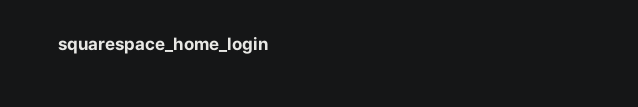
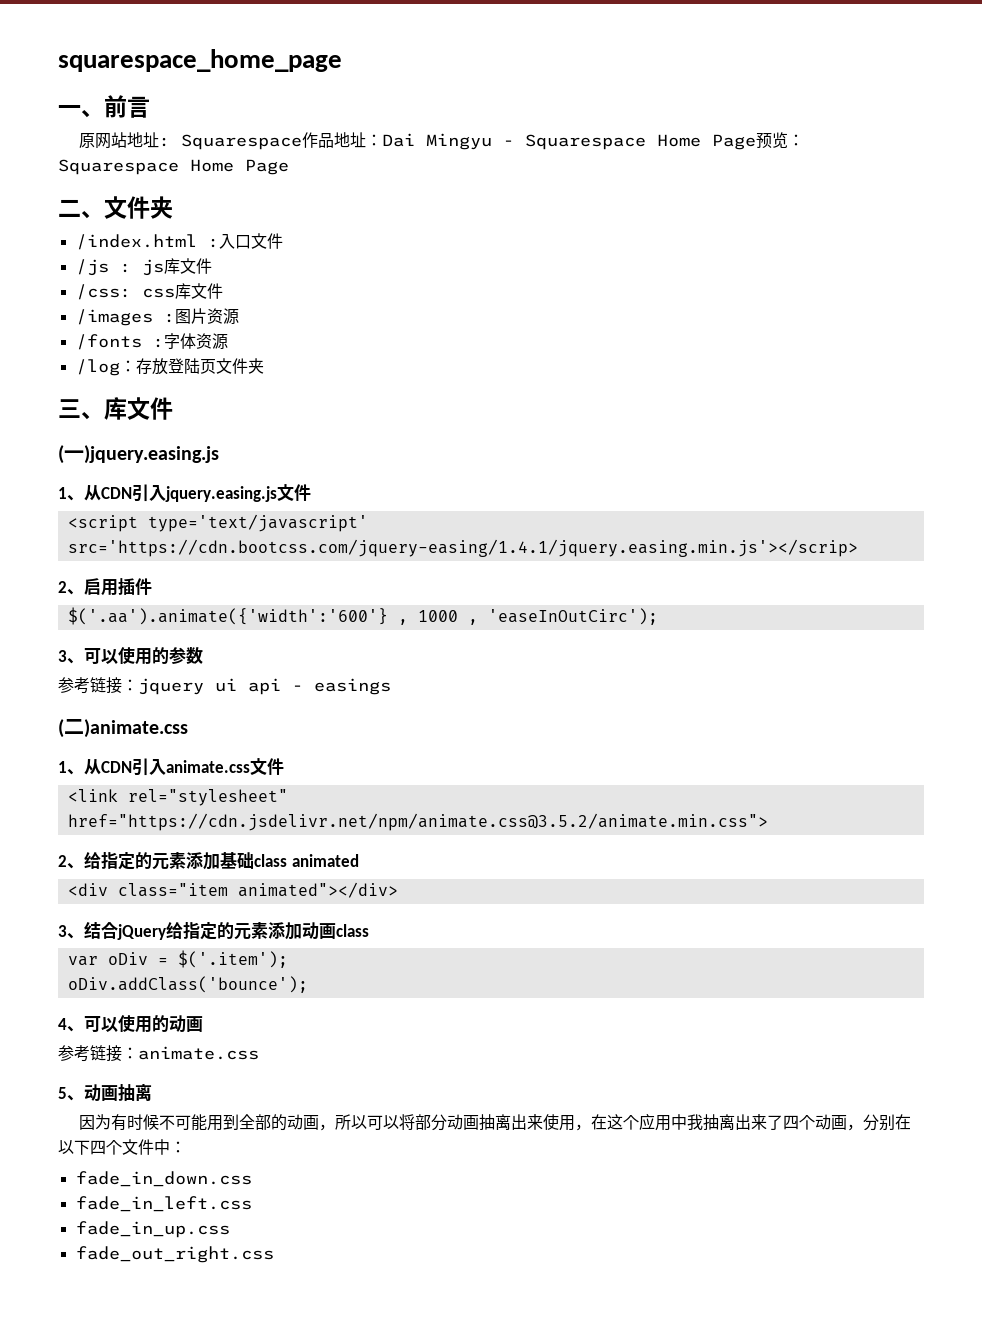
- squarespace_home_login
+ squarespace_home_page
+ 一、前言
+ 原网站地址: Squarespace作品地址：Dai Mingyu - Squarespace Home Page预览：Squarespace Home Page
+ 二、文件夹
+ /index.html :入口文件
+ /js : js库文件
+ /css: css库文件
+ /images :图片资源
+ /fonts :字体资源
+ /log：存放登陆页文件夹
+ 三、库文件
+ (一)jquery.easing.js
+ 1、从CDN引入jquery.easing.js文件
+ <script type='text/javascript' src='https://cdn.bootcss.com/jquery-easing/1.4.1/jquery.easing.min.js'></scrip>
+ 2、启用插件
+ $('.aa').animate({'width':'600'} , 1000 , 'easeInOutCirc');
+ 3、可以使用的参数
+ 参考链接：jquery ui api - easings
+ (二)animate.css
+ 1、从CDN引入animate.css文件
+ <link rel="stylesheet" href="https://cdn.jsdelivr.net/npm/animate.css@3.5.2/animate.min.css">
+ 2、给指定的元素添加基础class animated
+ <div class="item animated"></div>
+ 3、结合jQuery给指定的元素添加动画class
+ var oDiv = $('.item');
+ oDiv.addClass('bounce');
+ 4、可以使用的动画
+ 参考链接：animate.css
+ 5、动画抽离
+ 因为有时候不可能用到全部的动画，所以可以将部分动画抽离出来使用，在这个应用中我抽离出来了四个动画，分别在以下四个文件中：
+ fade_in_down.css
+ fade_in_left.css
+ fade_in_up.css
+ fade_out_right.css

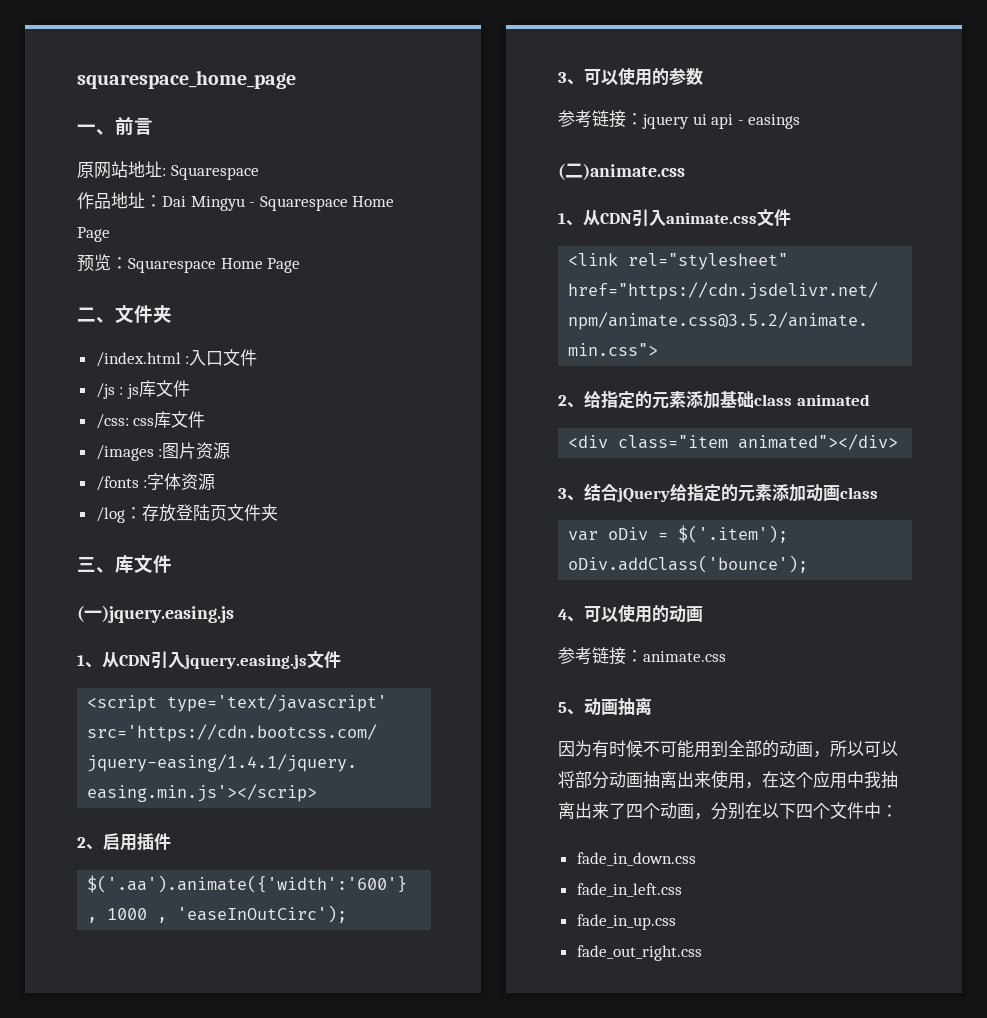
- 原网站地址: Squarespace作品地址：Dai Mingyu - Squarespace Home Page预览：Squarespace Home Page
+ 原网站地址: Squarespace
+ 作品地址：Dai Mingyu - Squarespace Home Page
+ 预览：Squarespace Home Page

